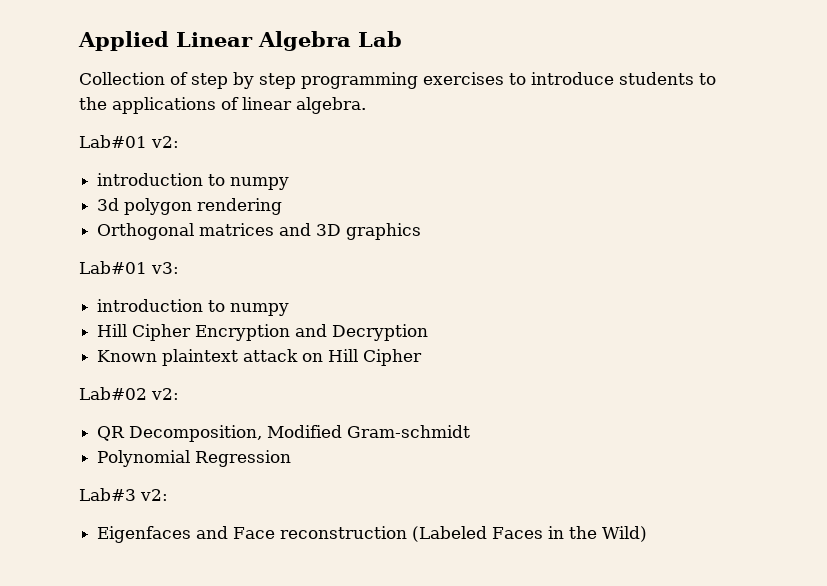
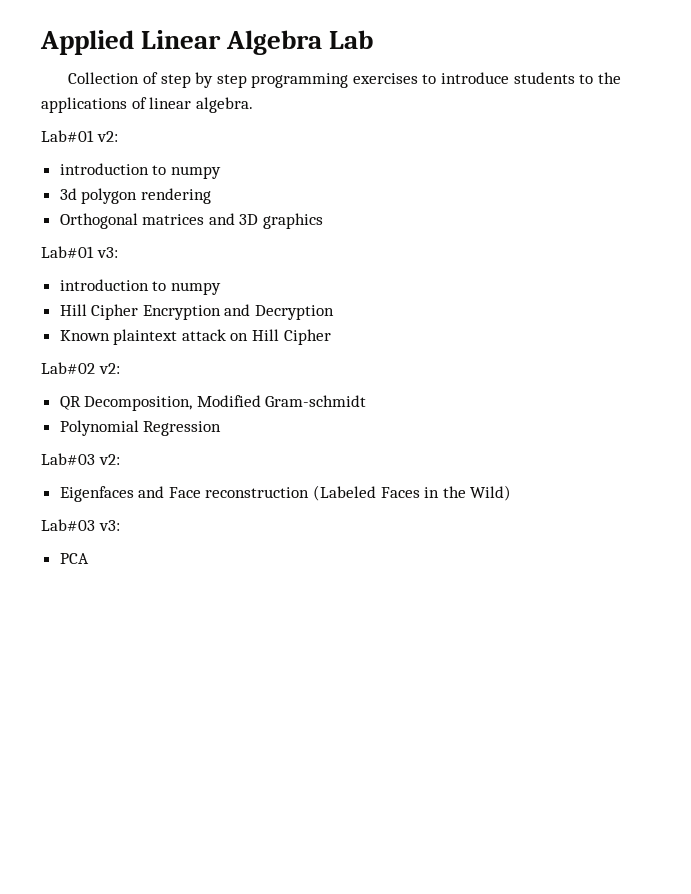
- Lab#3 v2:
+ Lab#03 v2:
+ Lab#03 v3:
+ PCA

